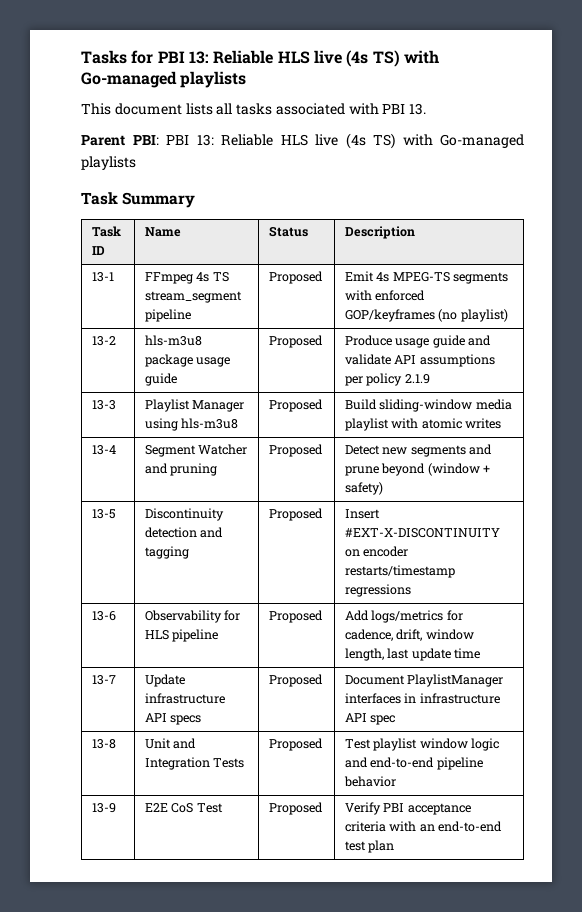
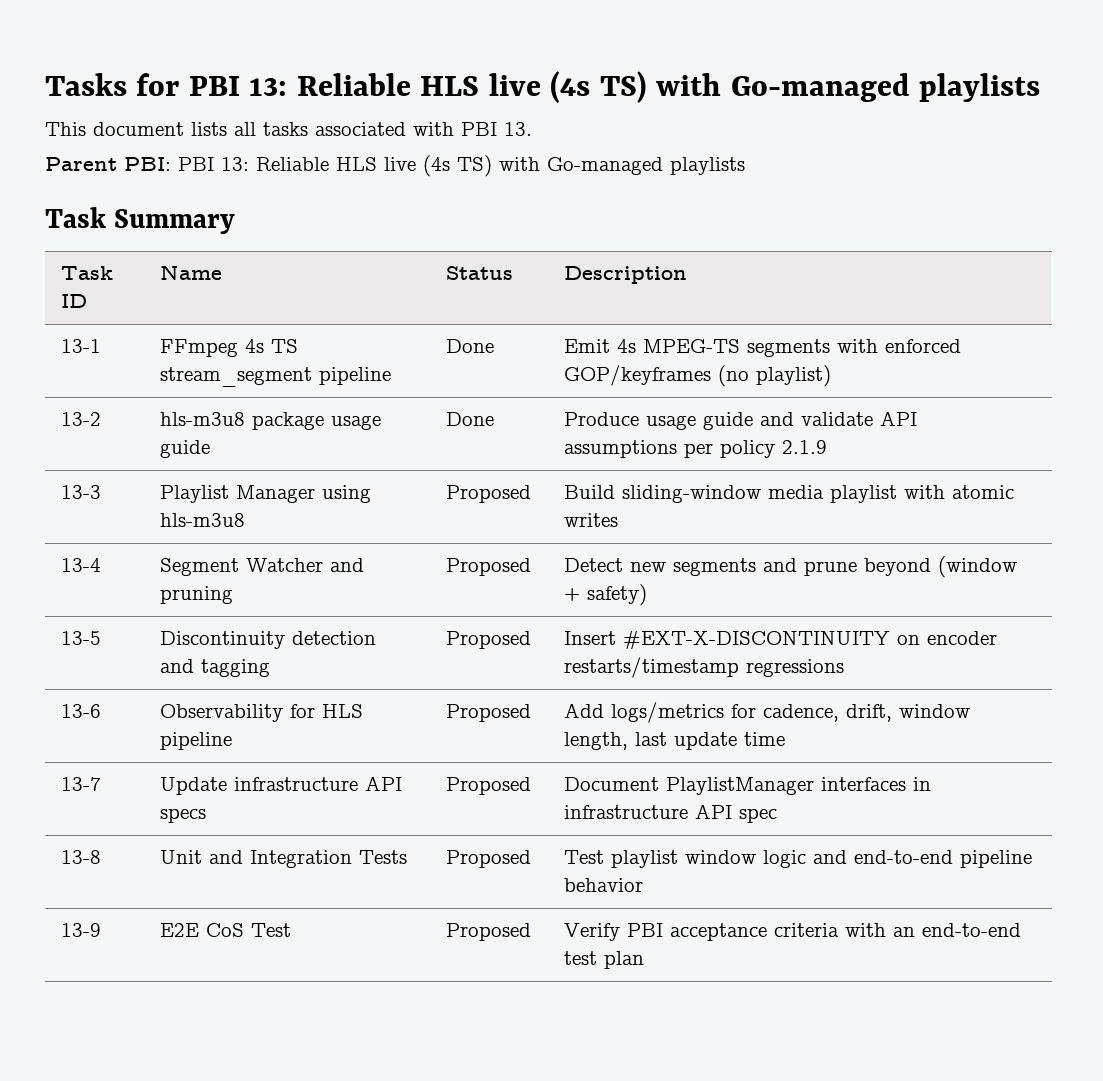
- 13-1 | FFmpeg 4s TS stream_segment pipeline | Proposed | Emit 4s MPEG-TS segments with enforced GOP/keyframes (no playlist)
+ 13-1 | FFmpeg 4s TS stream_segment pipeline | Done | Emit 4s MPEG-TS segments with enforced GOP/keyframes (no playlist)
- 13-2 | hls-m3u8 package usage guide | Proposed | Produce usage guide and validate API assumptions per policy 2.1.9
+ 13-2 | hls-m3u8 package usage guide | Done | Produce usage guide and validate API assumptions per policy 2.1.9

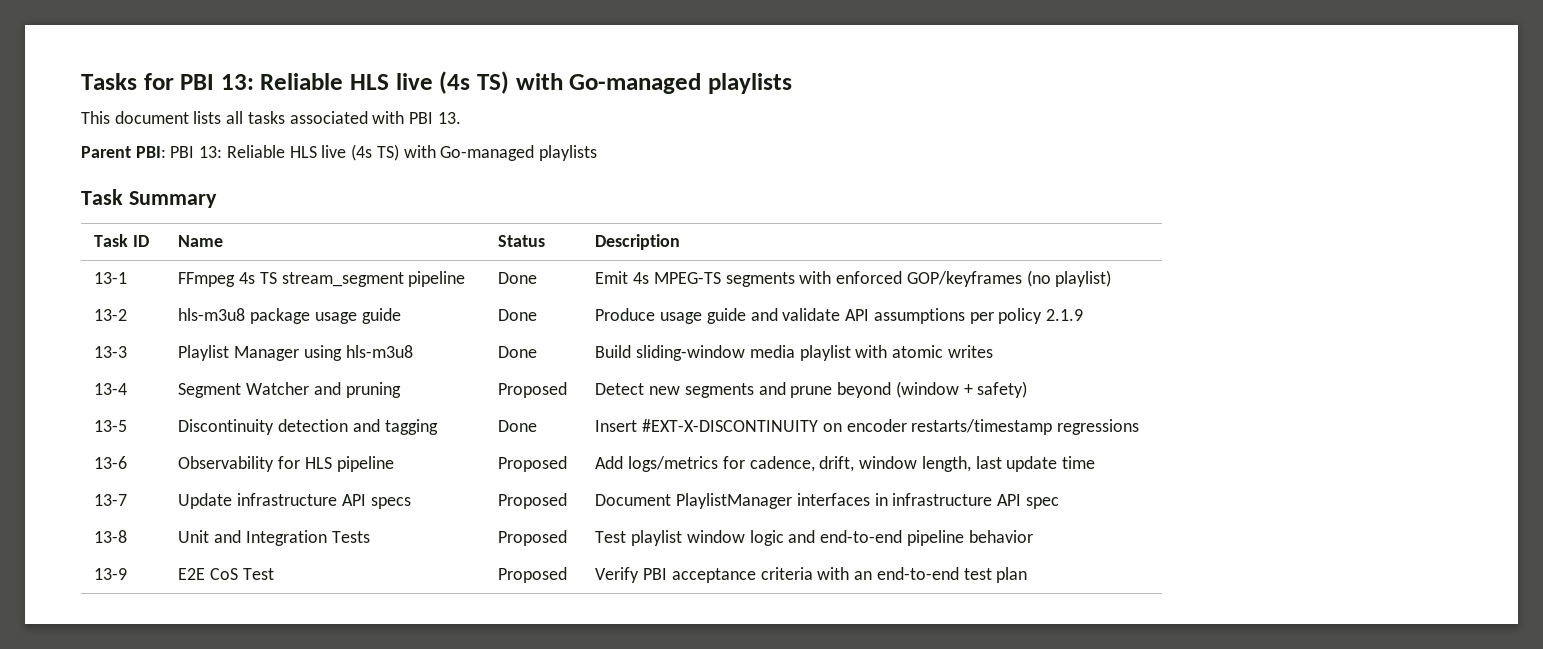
- 13-3 | Playlist Manager using hls-m3u8 | Proposed | Build sliding-window media playlist with atomic writes
+ 13-3 | Playlist Manager using hls-m3u8 | Done | Build sliding-window media playlist with atomic writes
- 13-5 | Discontinuity detection and tagging | Proposed | Insert #EXT-X-DISCONTINUITY on encoder restarts/timestamp regressions
+ 13-5 | Discontinuity detection and tagging | Done | Insert #EXT-X-DISCONTINUITY on encoder restarts/timestamp regressions

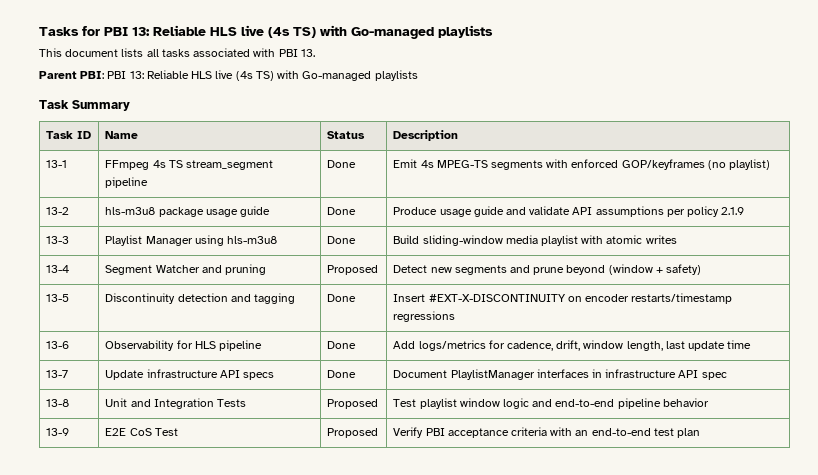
- 13-6 | Observability for HLS pipeline | Proposed | Add logs/metrics for cadence, drift, window length, last update time
+ 13-6 | Observability for HLS pipeline | Done | Add logs/metrics for cadence, drift, window length, last update time
- 13-7 | Update infrastructure API specs | Proposed | Document PlaylistManager interfaces in infrastructure API spec
+ 13-7 | Update infrastructure API specs | Done | Document PlaylistManager interfaces in infrastructure API spec

